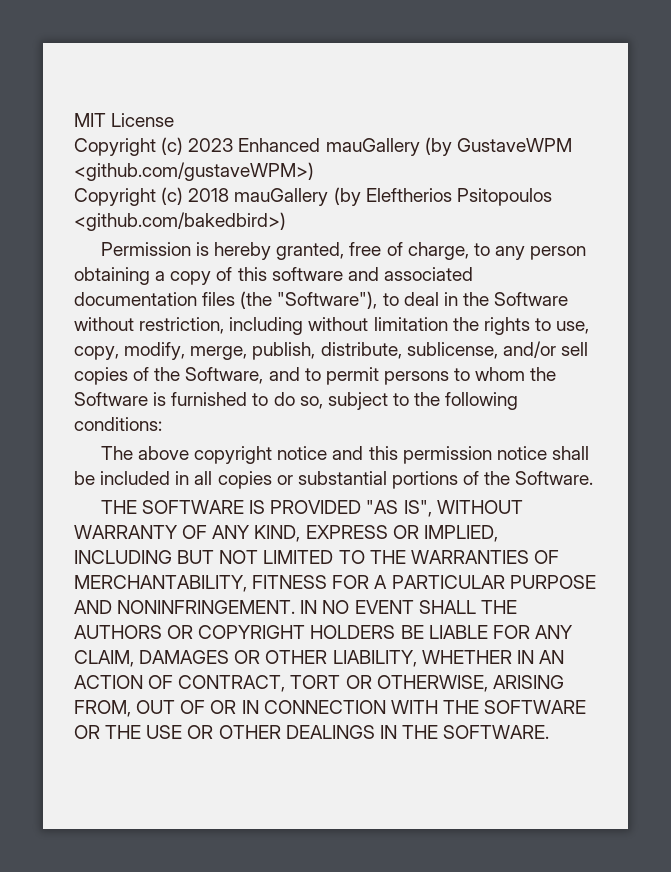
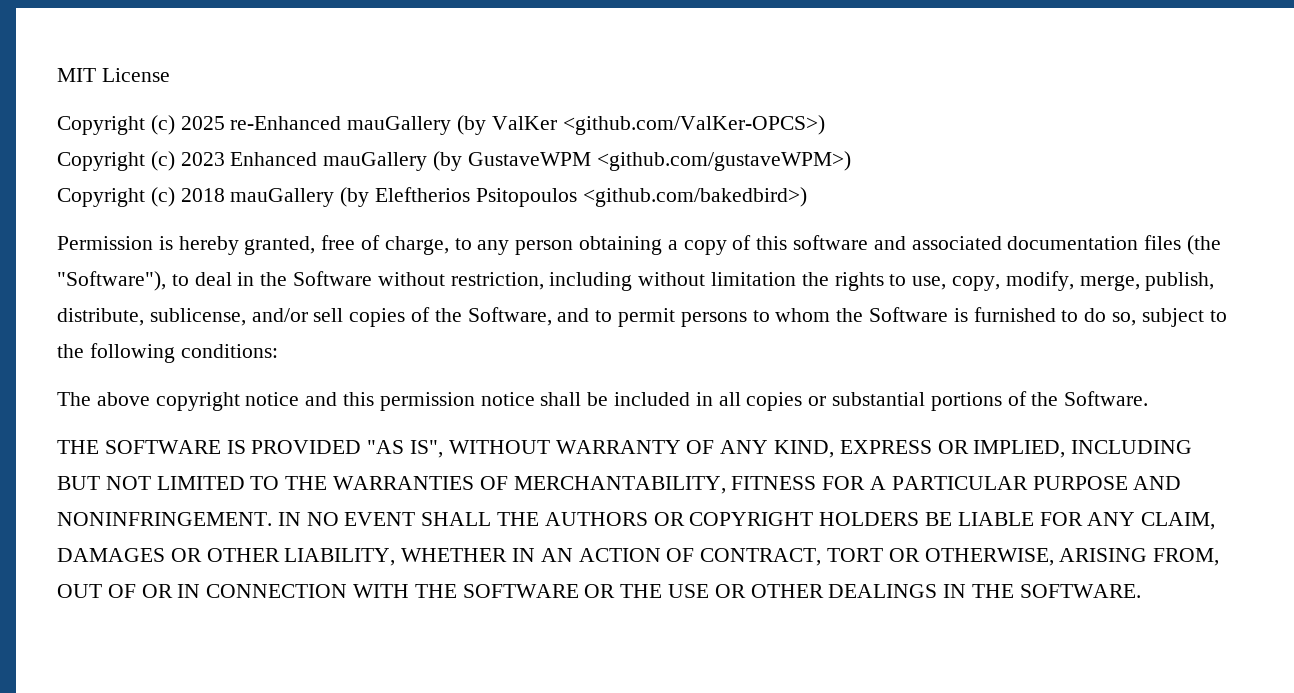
+ Copyright (c) 2025 re-Enhanced mauGallery (by ValKer <github.com/ValKer-OPCS>)

